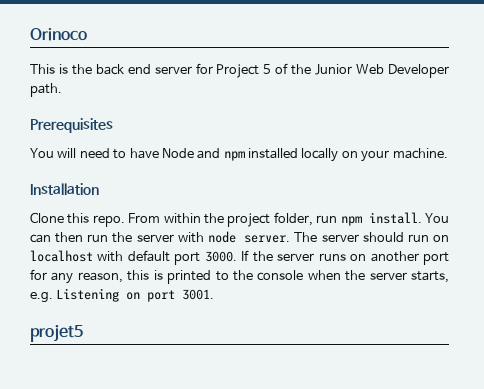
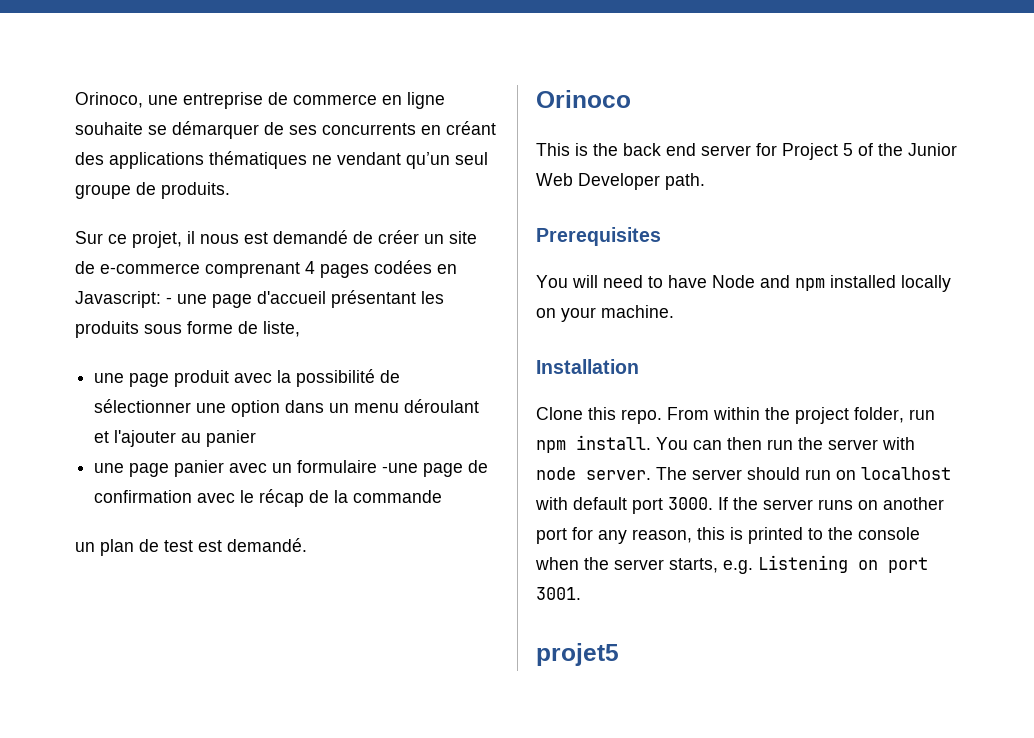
+ Orinoco, une entreprise de commerce en ligne souhaite se démarquer de ses concurrents en créant des applications thématiques ne vendant qu’un seul groupe de produits.
+ Sur ce projet, il nous est demandé de créer un site de e-commerce comprenant 4 pages codées en Javascript: - une page d'accueil présentant les produits sous forme de liste,
+ une page produit avec la possibilité de sélectionner une option dans un menu déroulant et l'ajouter au panier
+ une page panier avec un formulaire -une page de confirmation avec le récap de la commande
+ un plan de test est demandé.

